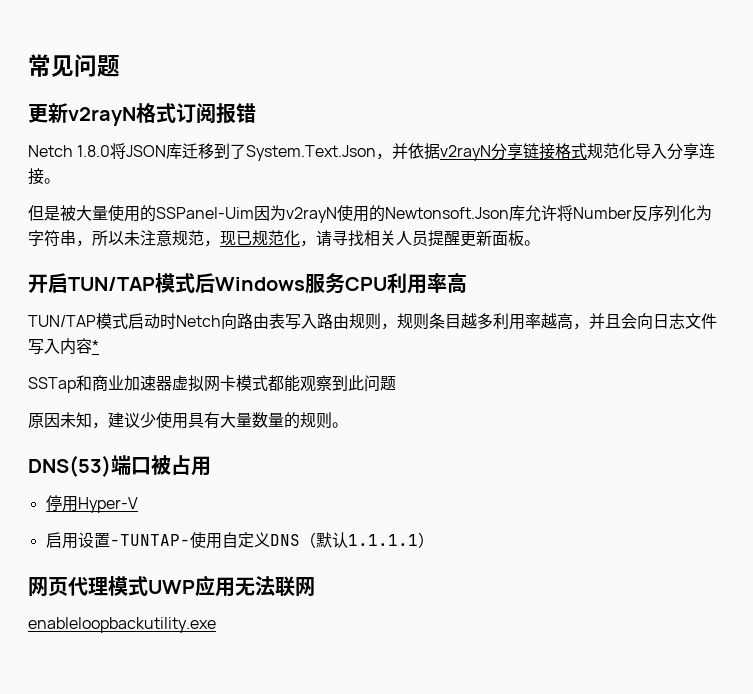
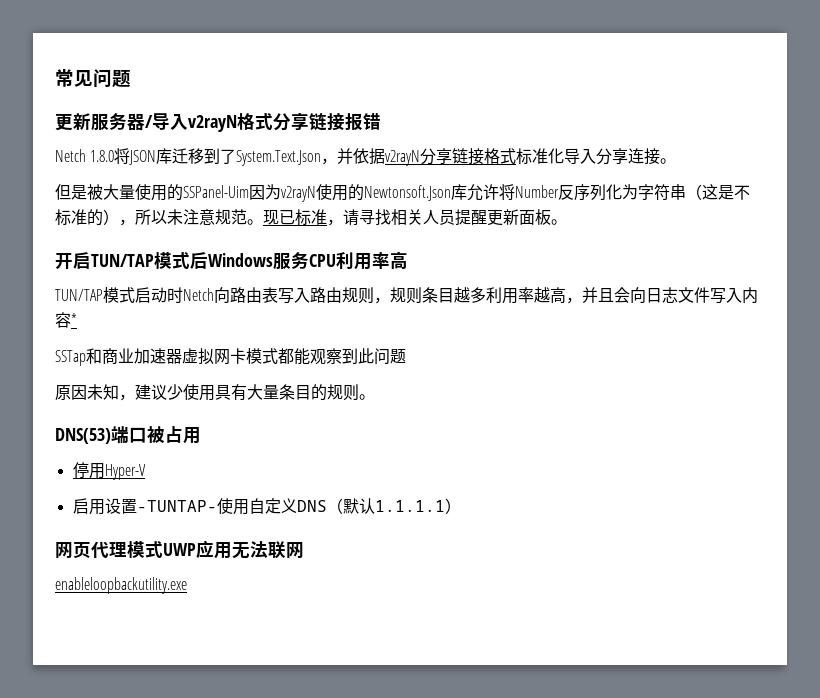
- 更新v2rayN格式订阅报错
+ 更新服务器/导入v2rayN格式分享链接报错
- Netch 1.8.0将JSON库迁移到了System.Text.Json，并依据v2rayN分享链接格式规范化导入分享连接。
+ Netch 1.8.0将JSON库迁移到了System.Text.Json，并依据v2rayN分享链接格式标准化导入分享连接。
- 但是被大量使用的SSPanel-Uim因为v2rayN使用的Newtonsoft.Json库允许将Number反序列化为字符串，所以未注意规范，现已规范化，请寻找相关人员提醒更新面板。
+ 但是被大量使用的SSPanel-Uim因为v2rayN使用的Newtonsoft.Json库允许将Number反序列化为字符串（这是不标准的），所以未注意规范。现已标准，请寻找相关人员提醒更新面板。
- 原因未知，建议少使用具有大量数量的规则。
+ 原因未知，建议少使用具有大量条目的规则。

